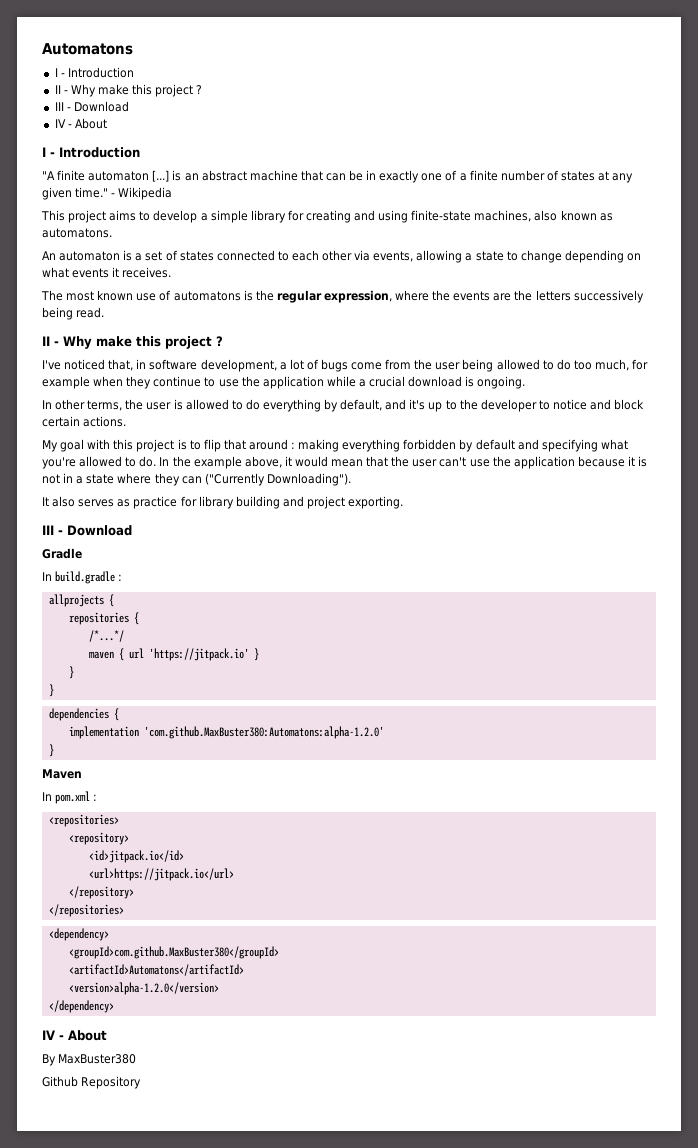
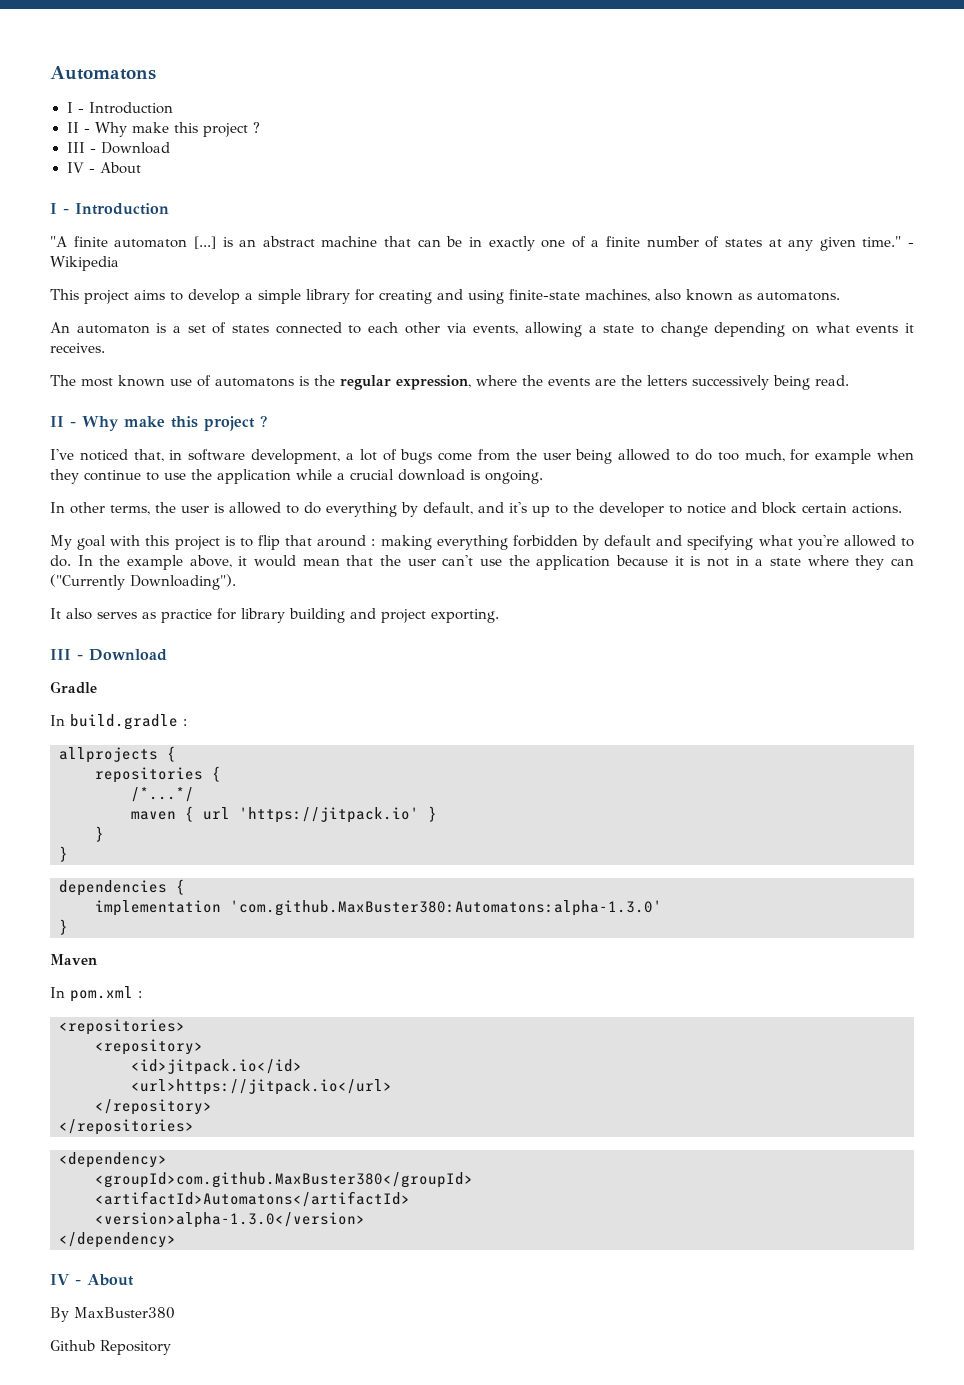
- implementation 'com.github.MaxBuster380:Automatons:alpha-1.2.0'
+ implementation 'com.github.MaxBuster380:Automatons:alpha-1.3.0'
- <version>alpha-1.2.0</version>
+ <version>alpha-1.3.0</version>

